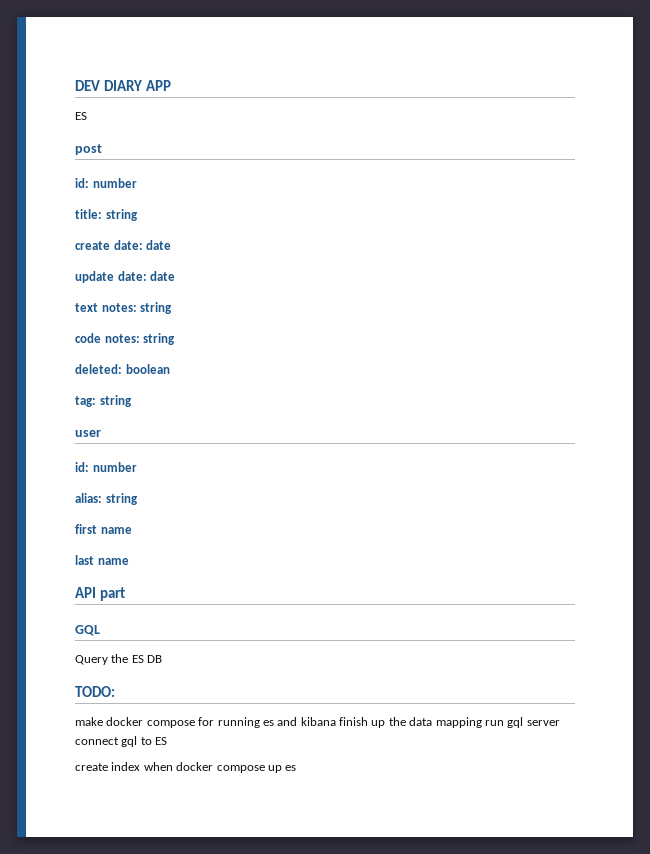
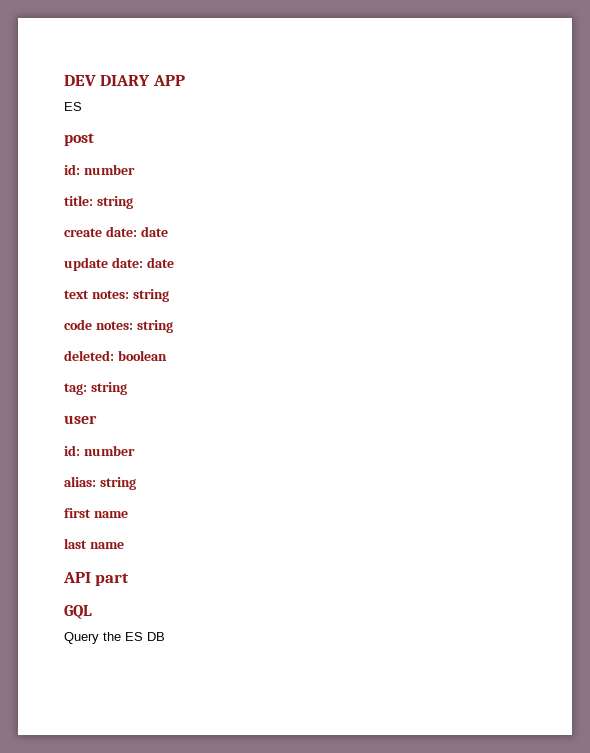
- TODO:
- make docker compose for running es and kibana finish up the data mapping run gql server connect gql to ES
- create index when docker compose up es

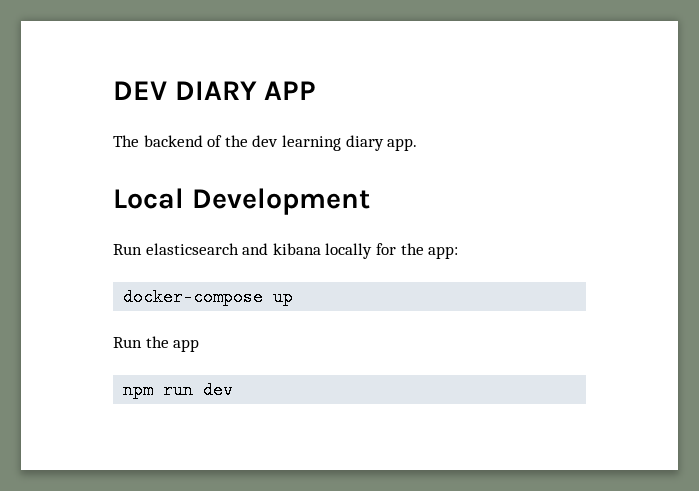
  DEV DIARY APP
- ES
- post
- id: number
- title: string
- create date: date
- update date: date
- text notes: string
- code notes: string
- deleted: boolean
- tag: string
- user
- id: number
- alias: string
- first name
- last name
- API part
- GQL
- Query the ES DB
+ The backend of the dev learning diary app.
+ Local Development
+ Run elasticsearch and kibana locally for the app:
+ docker-compose up
+ Run the app
+ npm run dev

